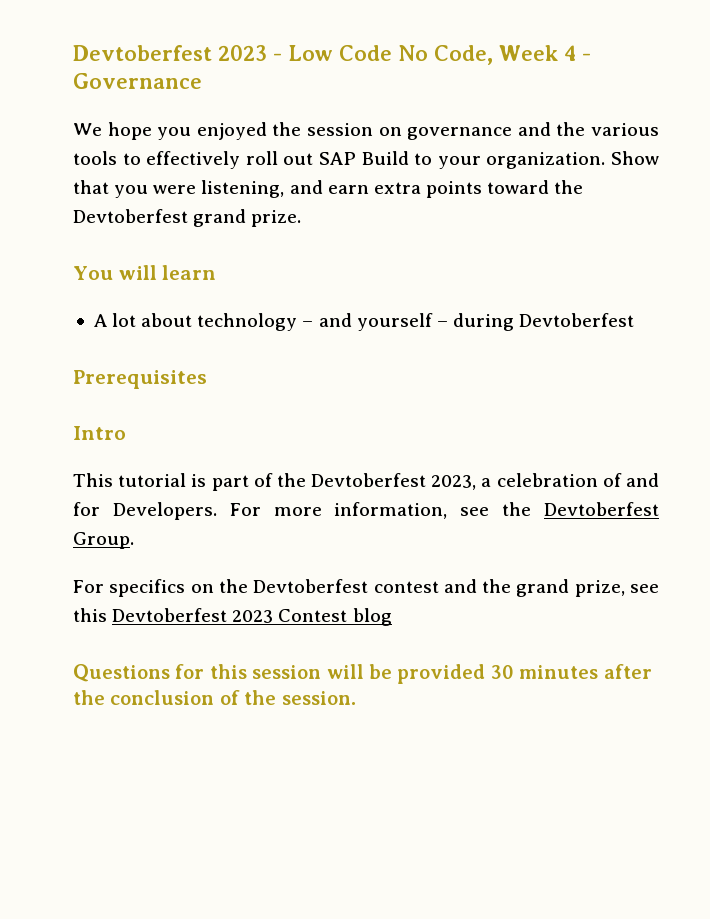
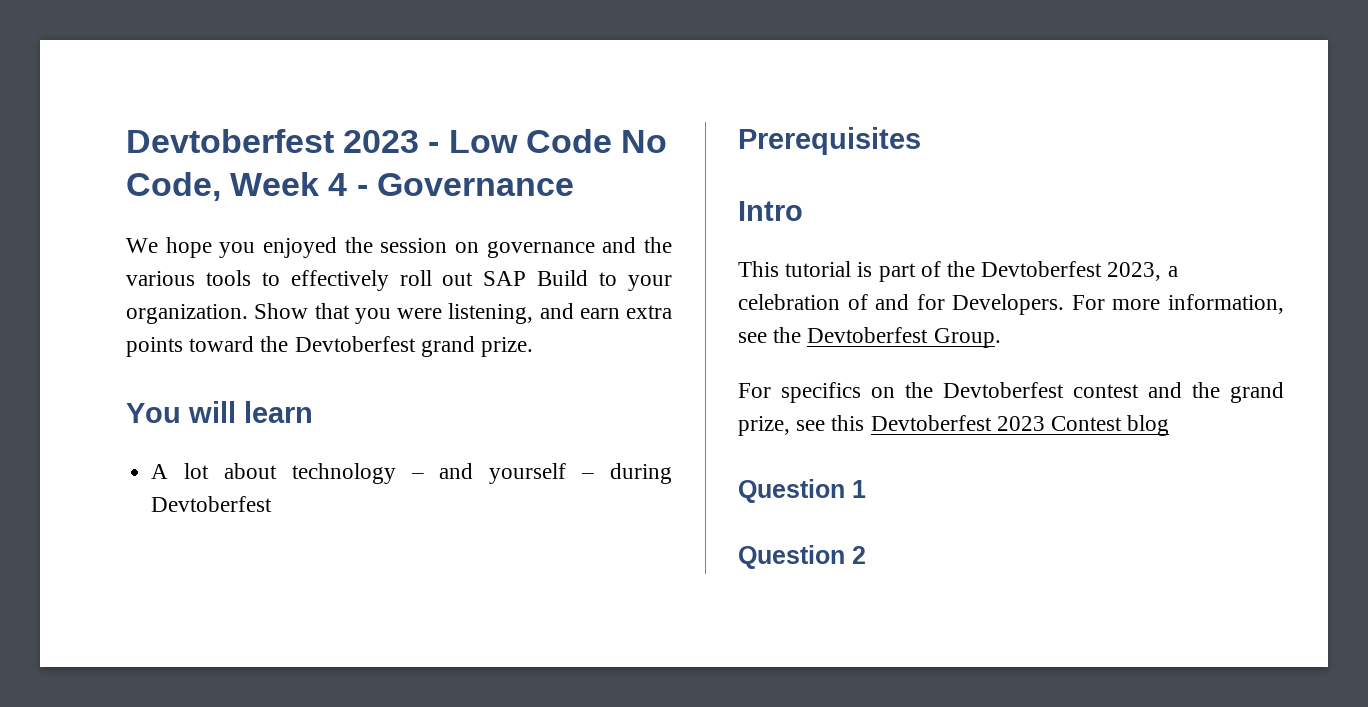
- Questions for this session will be provided 30 minutes after the conclusion of the session.
+ Question 1
+ Question 2

